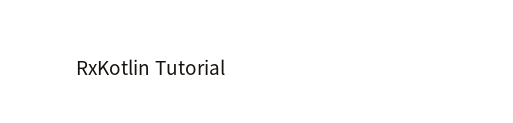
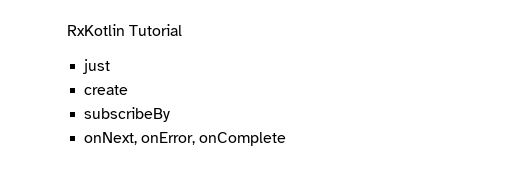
+ just
+ create
+ subscribeBy
+ onNext, onError, onComplete

